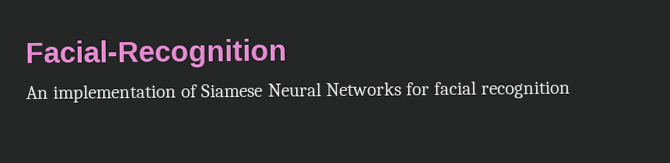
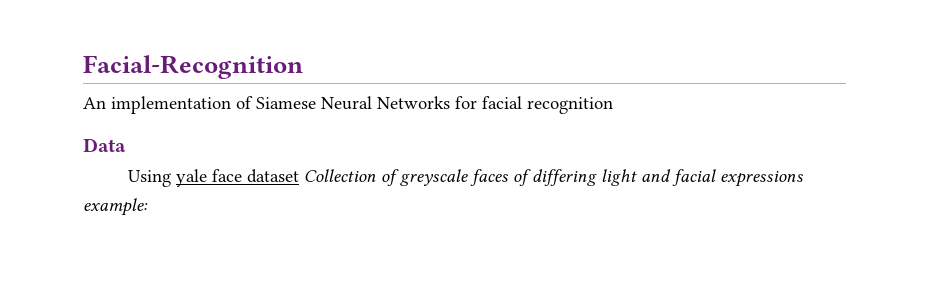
+ Data
+ Using yale face dataset Collection of greyscale faces of differing light and facial expressions
+ example:

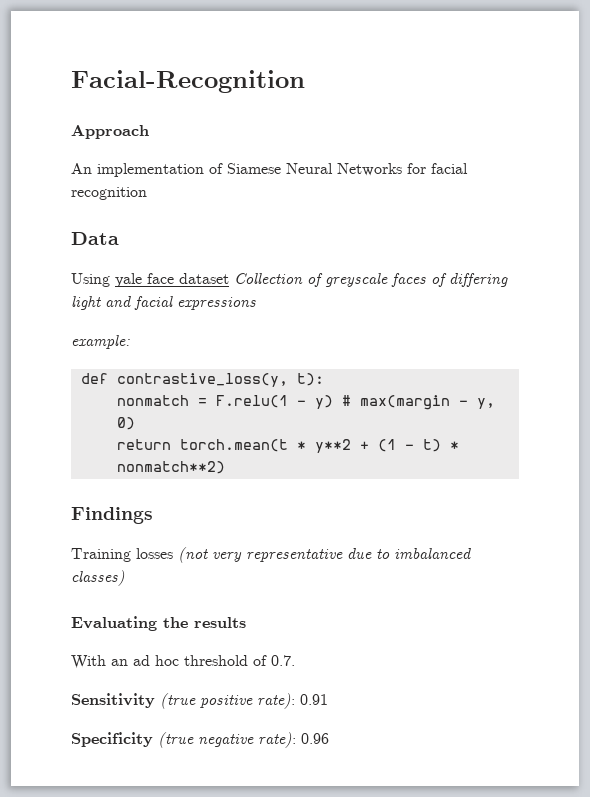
+ Approach
+ def contrastive_loss(y, t):
+ nonmatch = F.relu(1 - y) # max(margin - y, 0)
+ return torch.mean(t * y**2 + (1 - t) * nonmatch**2)
+ Findings
+ Training losses (not very representative due to imbalanced classes)
+ Evaluating the results
+ With an ad hoc threshold of 0.7.
+ Sensitivity (true positive rate): 0.91
+ Specificity (true negative rate): 0.96

